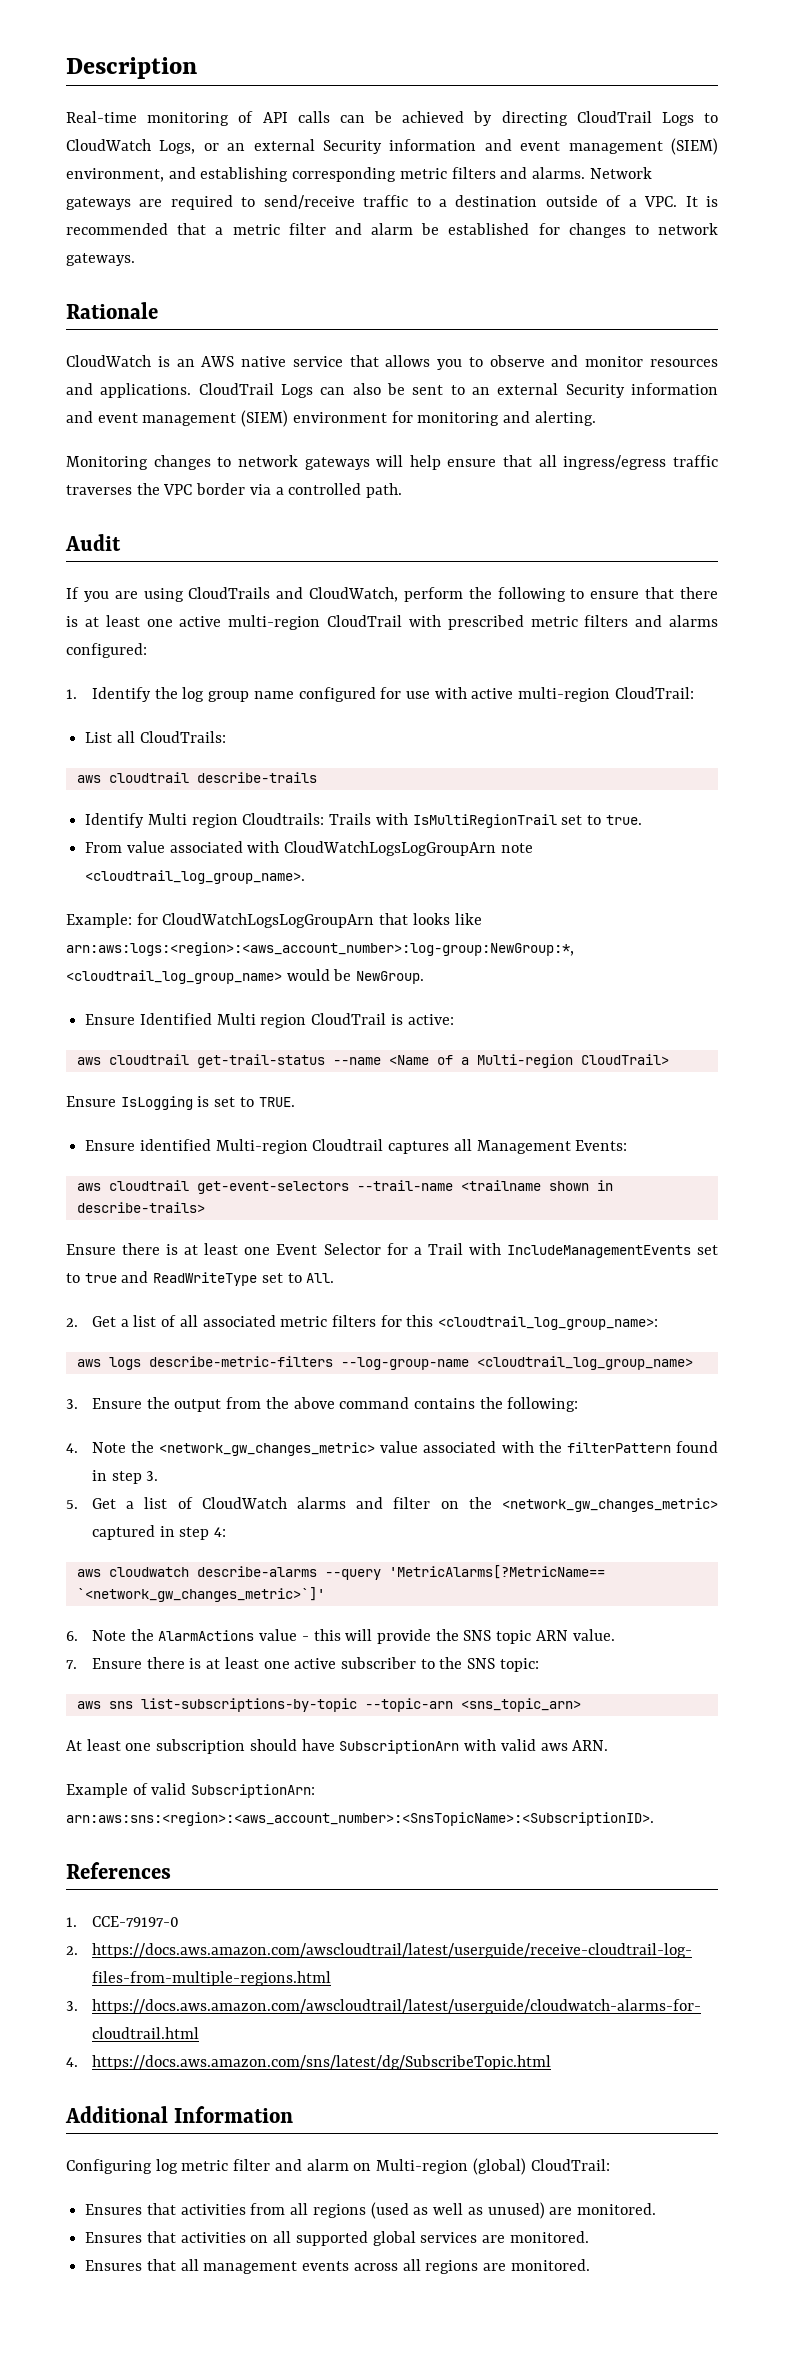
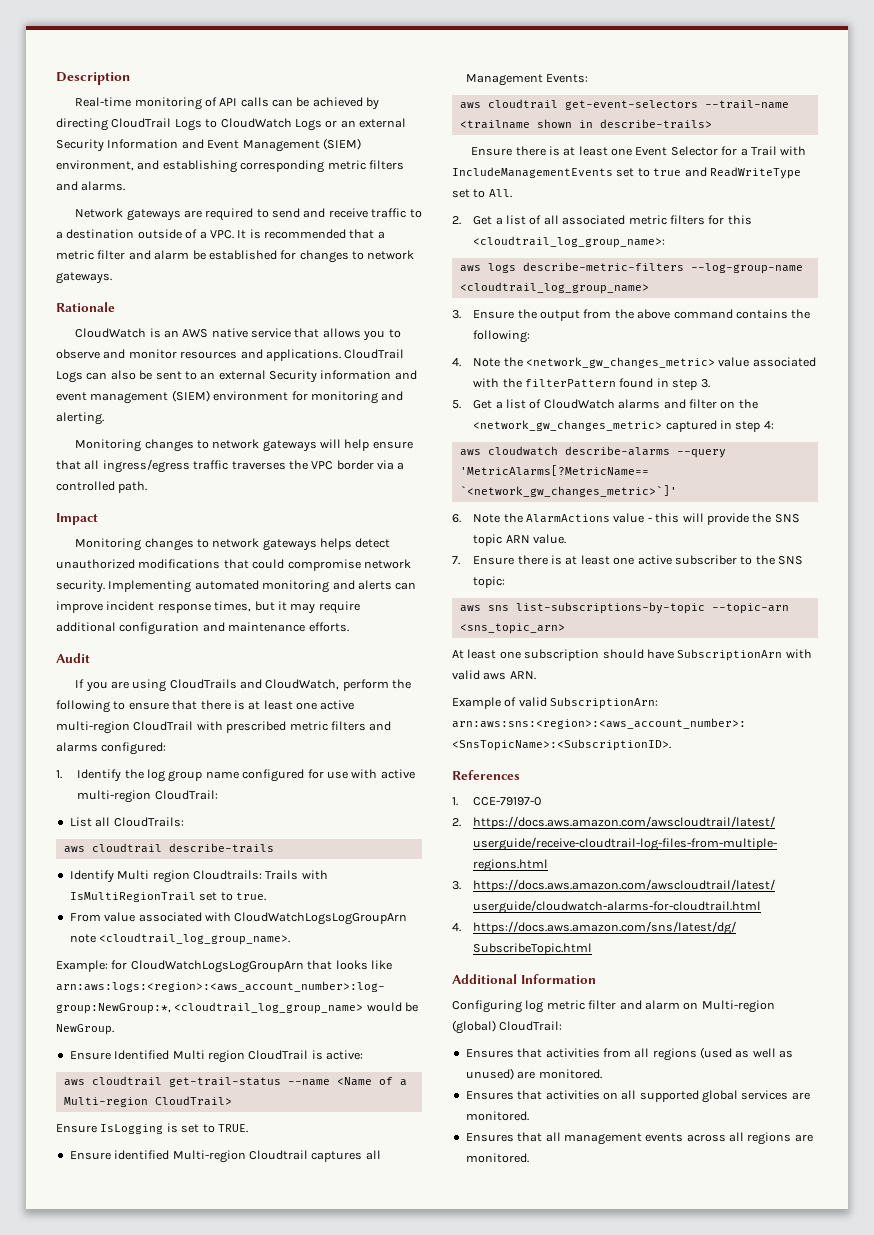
- Real-time monitoring of API calls can be achieved by directing CloudTrail Logs to CloudWatch Logs, or an external Security information and event management (SIEM) environment, and establishing corresponding metric filters and alarms. Network gateways are required to send/receive traffic to a destination outside of a VPC. It is recommended that a metric filter and alarm be established for changes to network gateways.
+ Real-time monitoring of API calls can be achieved by directing CloudTrail Logs to CloudWatch Logs or an external Security Information and Event Management (SIEM) environment, and establishing corresponding metric filters and alarms.
+ Network gateways are required to send and receive traffic to a destination outside of a VPC. It is recommended that a metric filter and alarm be established for changes to network gateways.
+ Impact
+ Monitoring changes to network gateways helps detect unauthorized modifications that could compromise network security. Implementing automated monitoring and alerts can improve incident response times, but it may require additional configuration and maintenance efforts.

